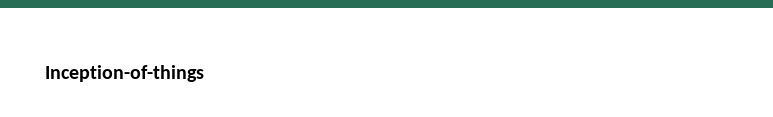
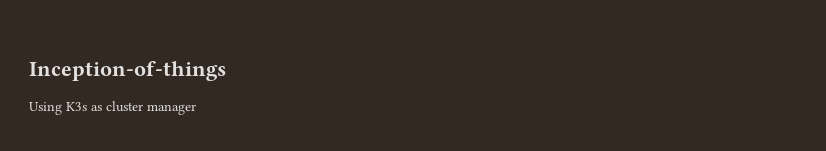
+ Using K3s as cluster manager

